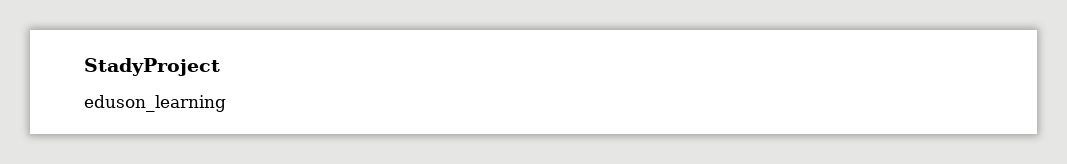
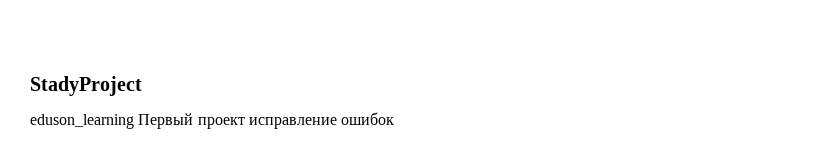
- eduson_learning
+ eduson_learning Первый проект исправление ошибок

